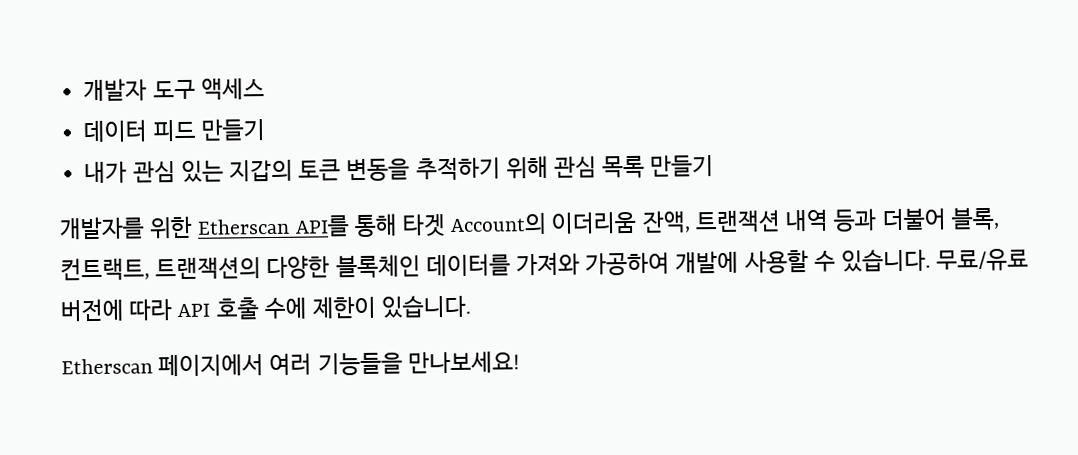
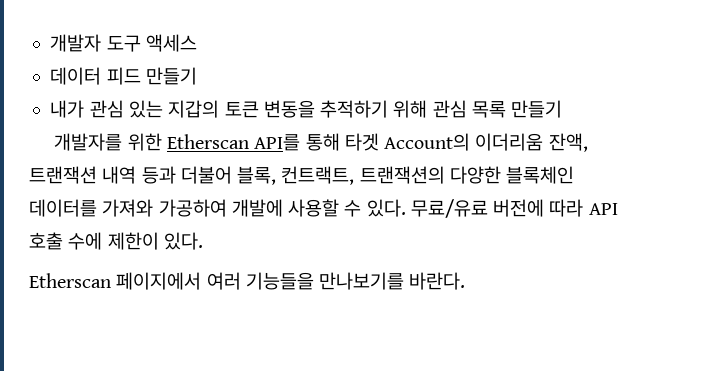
- 개발자를 위한 Etherscan API를 통해 타겟 Account의 이더리움 잔액, 트랜잭션 내역 등과 더불어 블록, 컨트랙트, 트랜잭션의 다양한 블록체인 데이터를 가져와 가공하여 개발에 사용할 수 있습니다.
+ 개발자를 위한 Etherscan API를 통해 타겟 Account의 이더리움 잔액, 트랜잭션 내역 등과 더불어 블록, 컨트랙트, 트랜잭션의 다양한 블록체인 데이터를 가져와 가공하여 개발에 사용할 수 있다.
- 무료/유료 버전에 따라 API 호출 수에 제한이 있습니다.
+ 무료/유료 버전에 따라 API 호출 수에 제한이 있다.
- Etherscan 페이지에서 여러 기능들을 만나보세요!
+ Etherscan 페이지에서 여러 기능들을 만나보기를 바란다.

